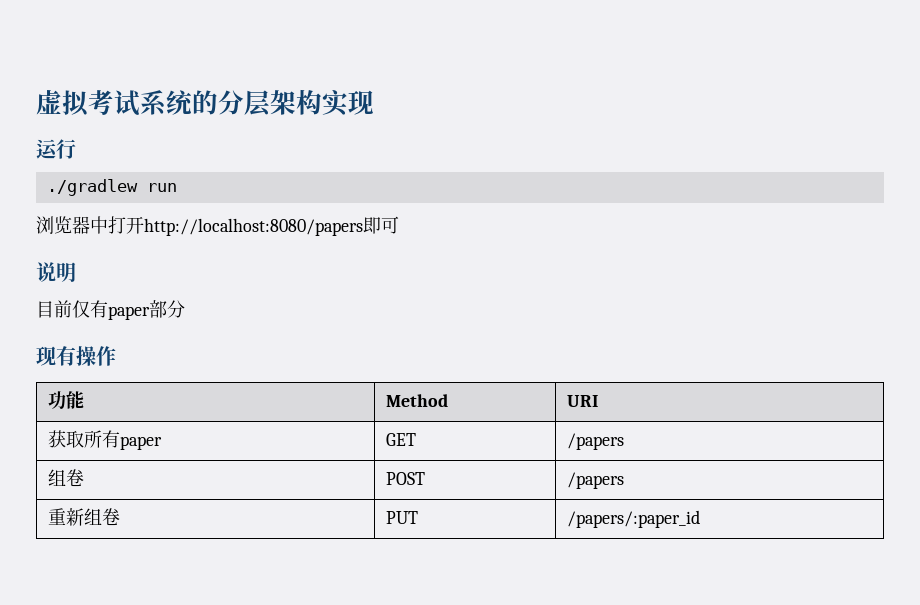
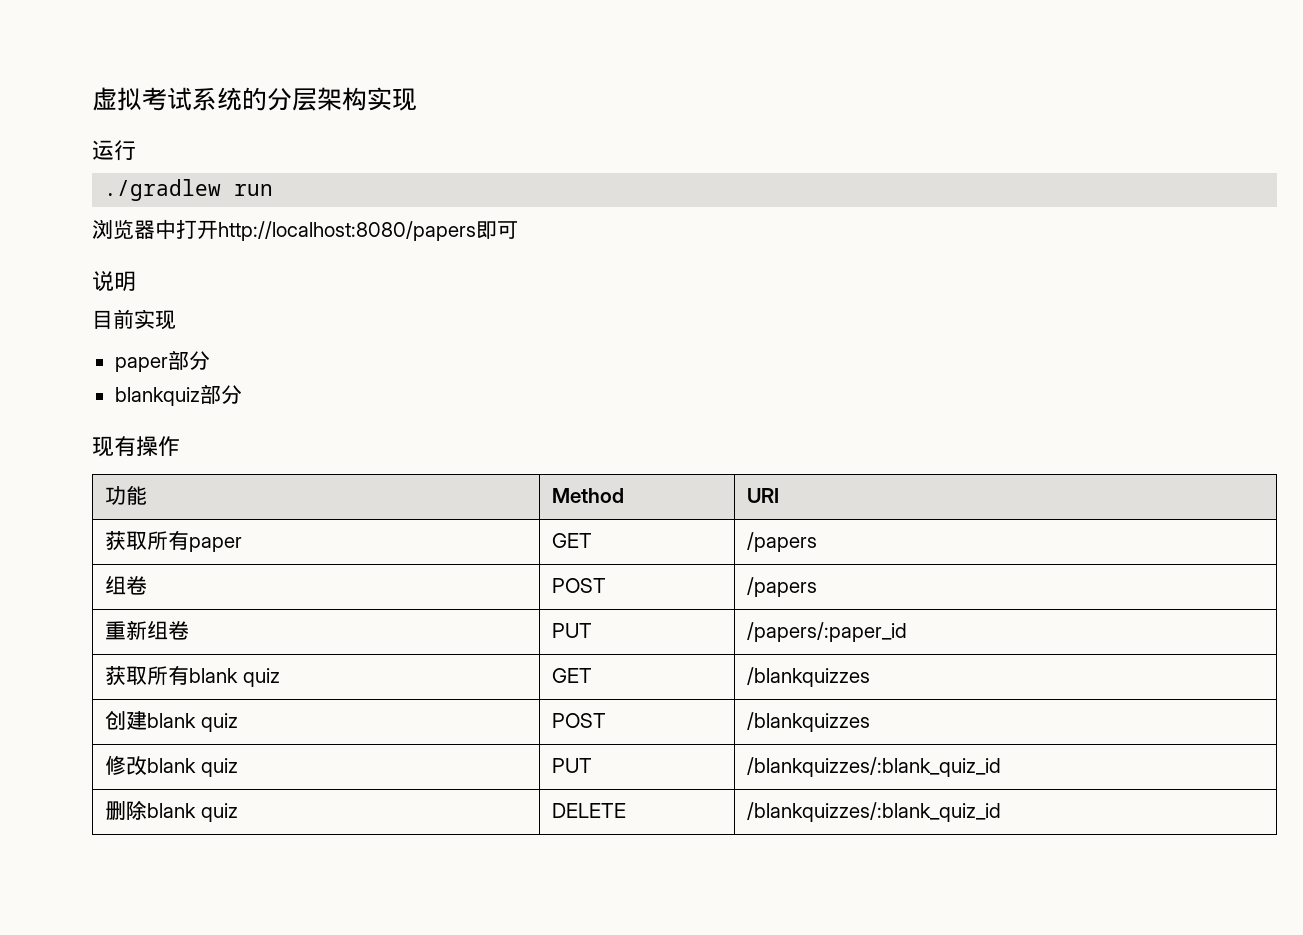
- 目前仅有paper部分
+ 目前实现
+ paper部分
+ blankquiz部分
+ 获取所有blank quiz | GET | /blankquizzes
+ 创建blank quiz | POST | /blankquizzes
+ 修改blank quiz | PUT | /blankquizzes/:blank_quiz_id
+ 删除blank quiz | DELETE | /blankquizzes/:blank_quiz_id

